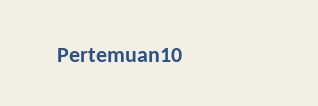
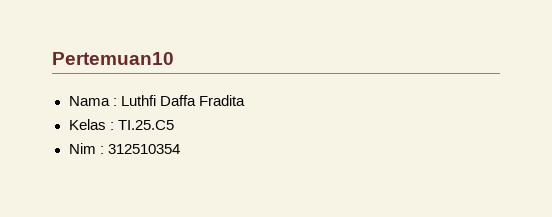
+ Nama : Luthfi Daffa Fradita
+ Kelas : TI.25.C5
+ Nim : 312510354

